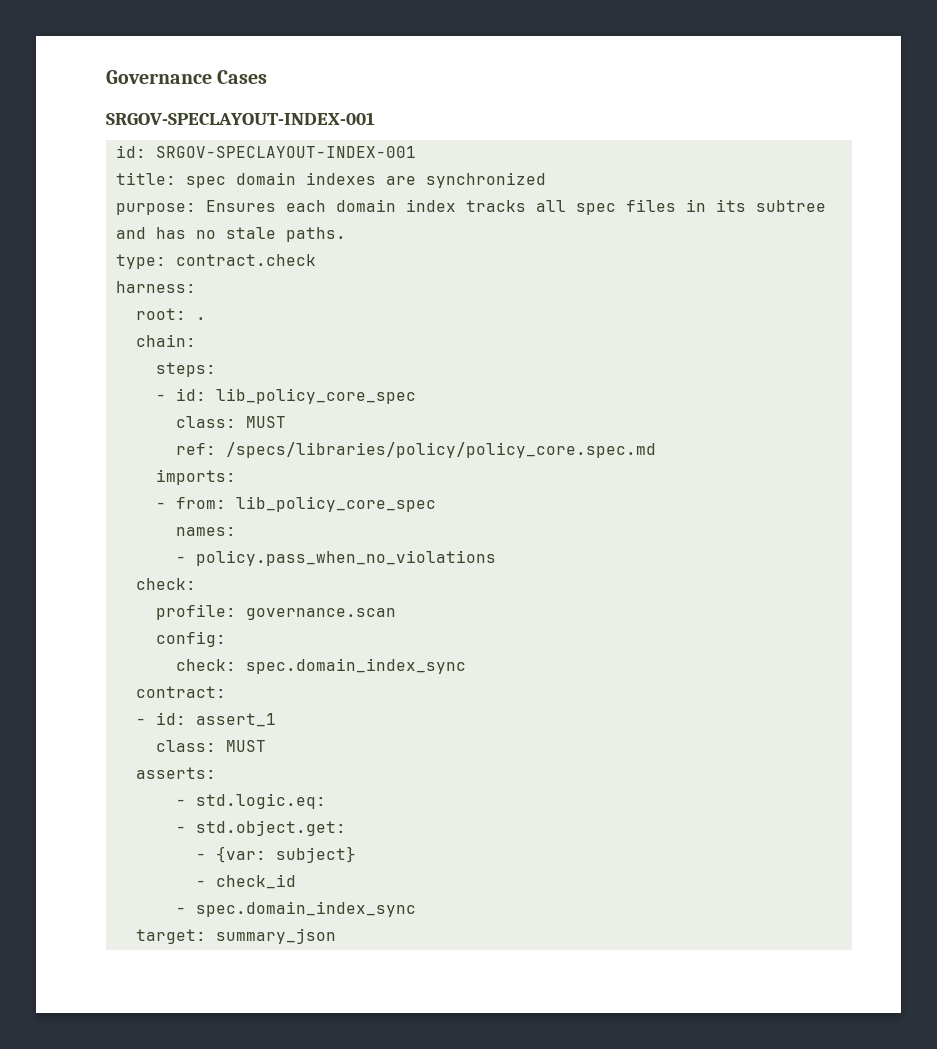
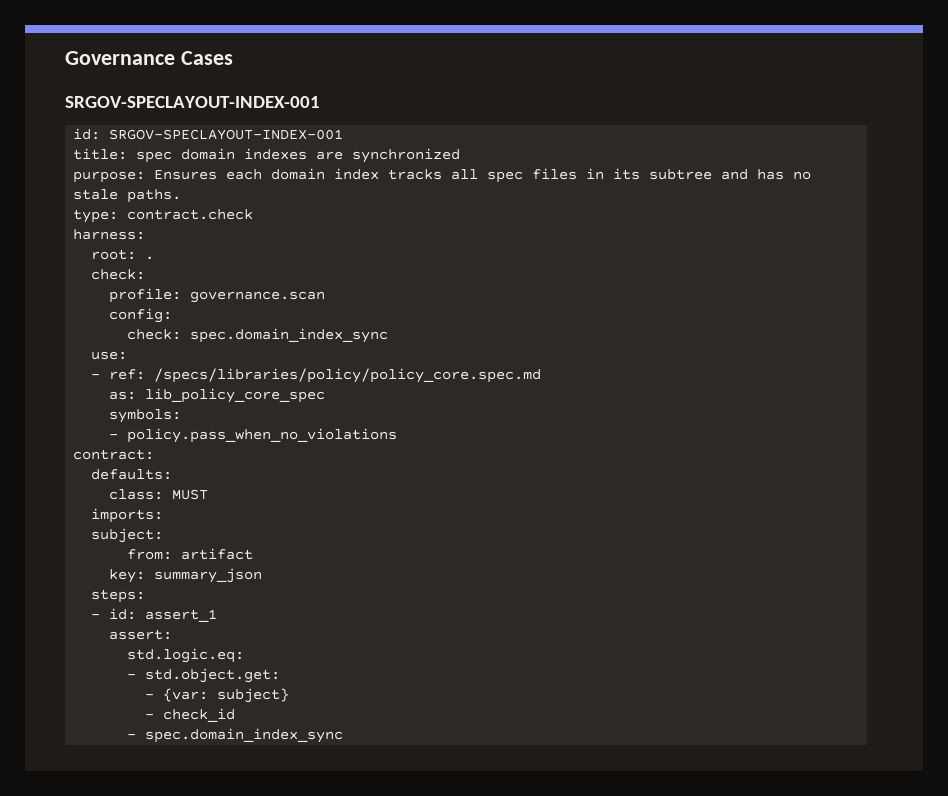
- chain:
- steps:
- - id: lib_policy_core_spec
- class: MUST
- ref: /specs/libraries/policy/policy_core.spec.md
- imports:
- - from: lib_policy_core_spec
- names:
- - policy.pass_when_no_violations
+ use:
+ - ref: /specs/libraries/policy/policy_core.spec.md
+ as: lib_policy_core_spec
+ symbols:
+ - policy.pass_when_no_violations
  contract:
+ defaults:
+ class: MUST
+ imports:
+ subject:
+ from: artifact
+ key: summary_json
+ steps:
  - id: assert_1
- class: MUST
- asserts:
- - std.logic.eq:
+ assert:
+ std.logic.eq:
- target: summary_json

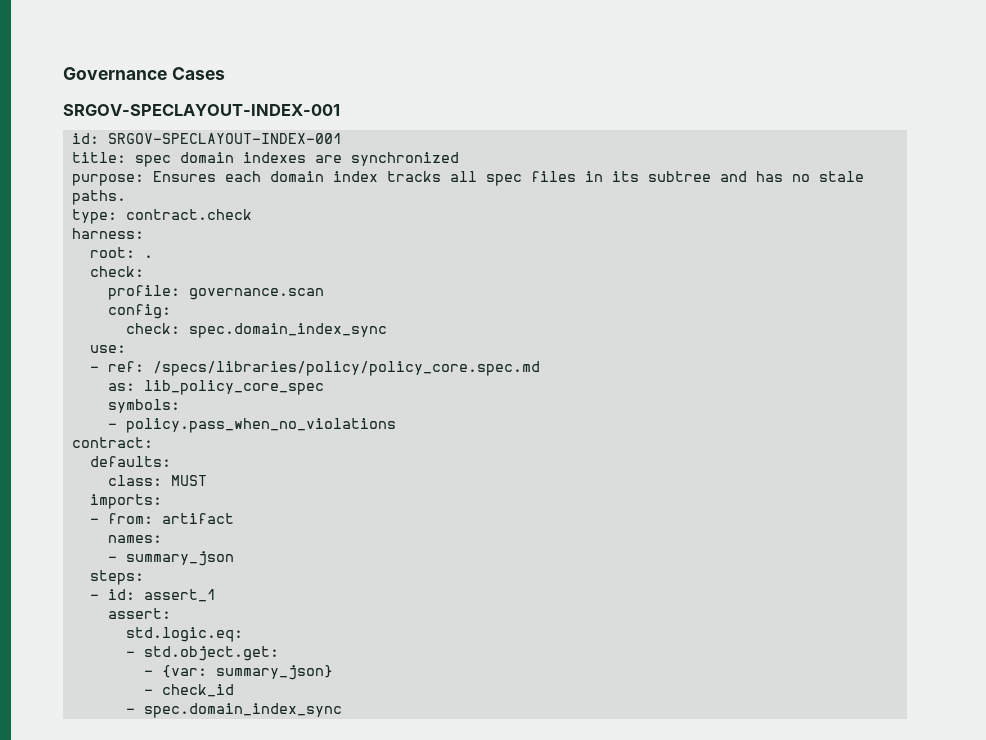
- subject:
- from: artifact
+ - from: artifact
- key: summary_json
+ names:
+ - summary_json
- - {var: subject}
+ - {var: summary_json}

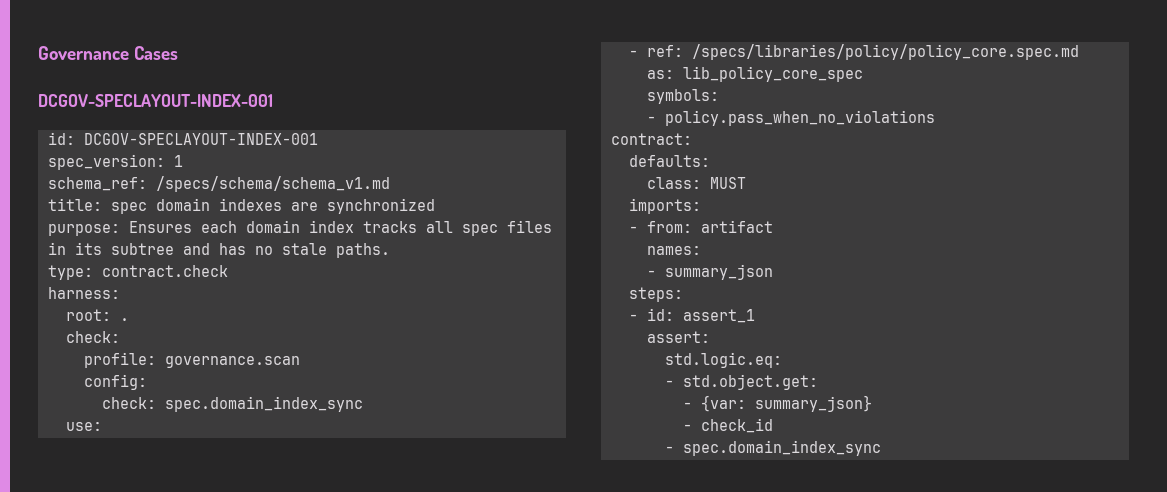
  Governance Cases
- SRGOV-SPECLAYOUT-INDEX-001
- id: SRGOV-SPECLAYOUT-INDEX-001
+ DCGOV-SPECLAYOUT-INDEX-001
+ id: DCGOV-SPECLAYOUT-INDEX-001
+ spec_version: 1
+ schema_ref: /specs/schema/schema_v1.md

